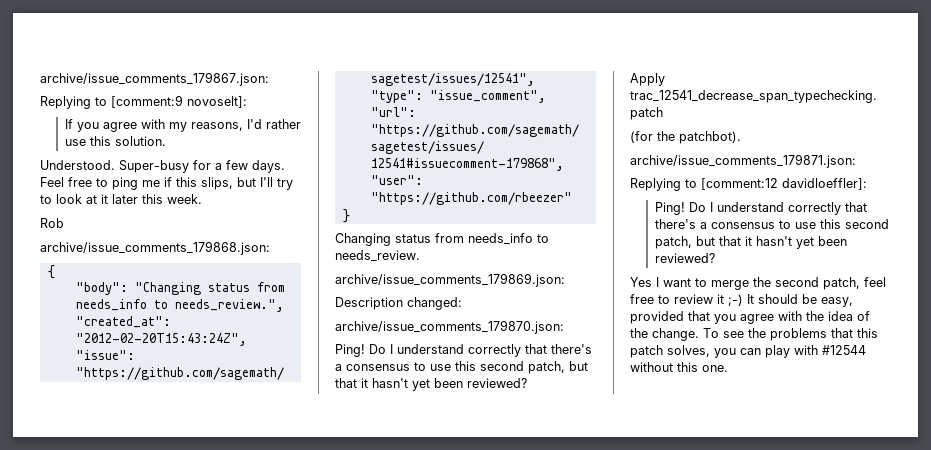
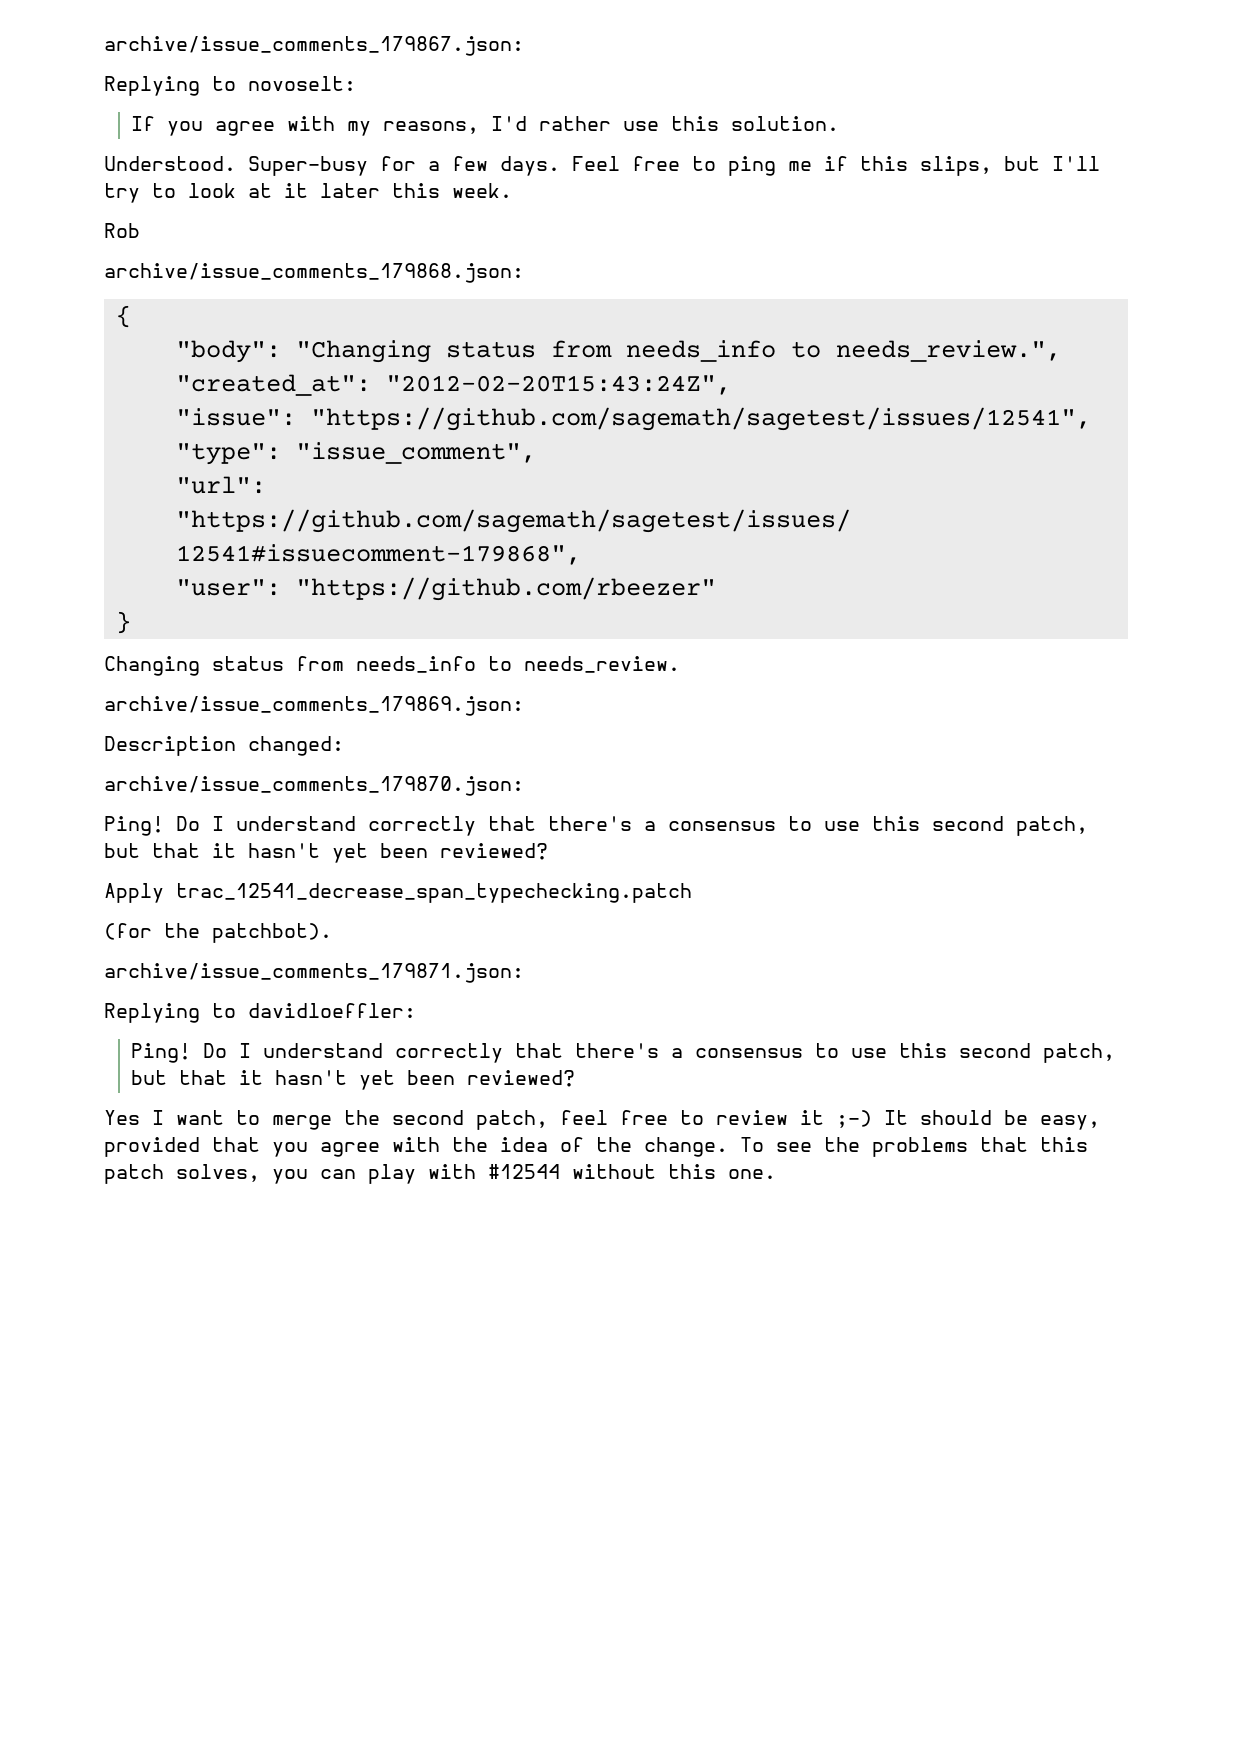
- Replying to [comment:9 novoselt]:
+ Replying to novoselt:
- Replying to [comment:12 davidloeffler]:
+ Replying to davidloeffler:

